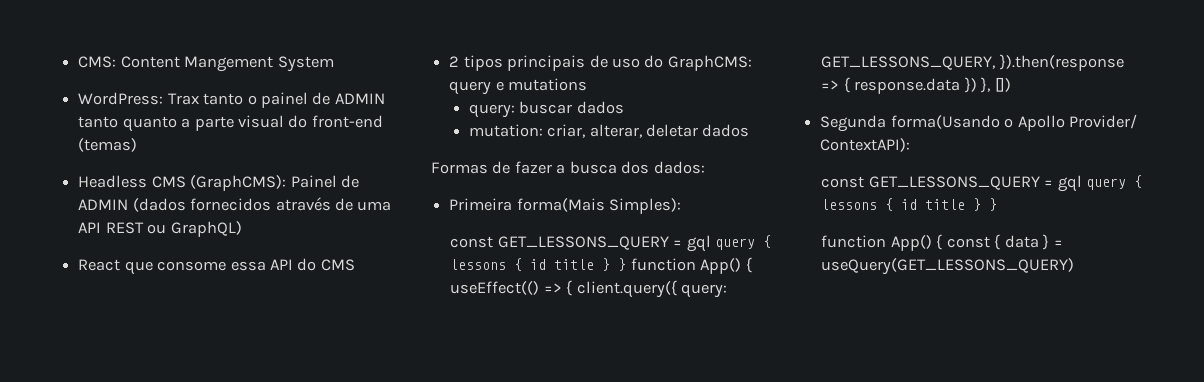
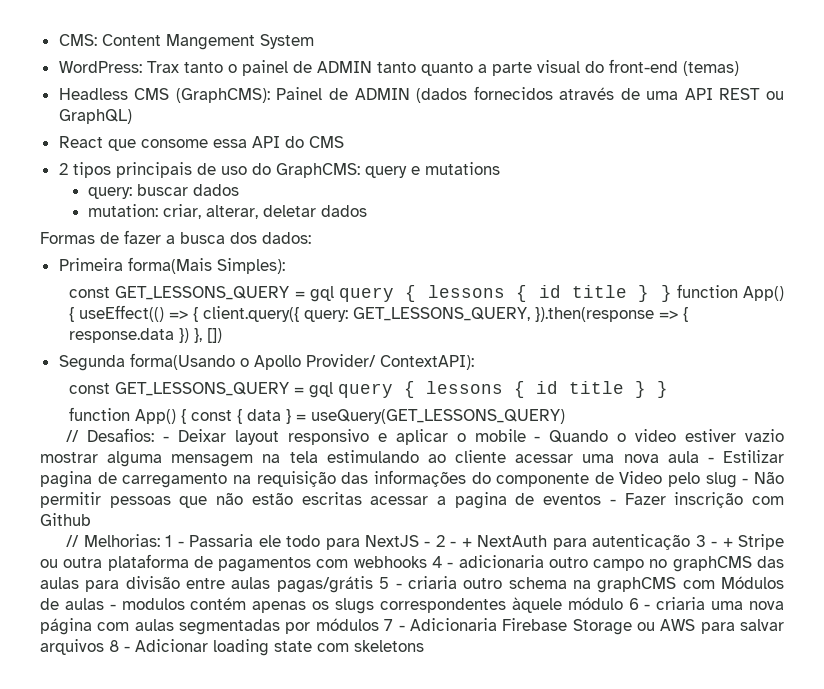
+ // Desafios: - Deixar layout responsivo e aplicar o mobile - Quando o video estiver vazio mostrar alguma mensagem na tela estimulando ao cliente acessar uma nova aula - Estilizar pagina de carregamento na requisição das informações do componente de Video pelo slug - Não permitir pessoas que não estão escritas acessar a pagina de eventos - Fazer inscrição com Github
+ // Melhorias: 1 - Passaria ele todo para NextJS - 2 - + NextAuth para autenticação 3 - + Stripe ou outra plataforma de pagamentos com webhooks 4 - adicionaria outro campo no graphCMS das aulas para divisão entre aulas pagas/grátis 5 - criaria outro schema na graphCMS com Módulos de aulas - modulos contém apenas os slugs correspondentes àquele módulo 6 - criaria uma nova página com aulas segmentadas por módulos 7 - Adicionaria Firebase Storage ou AWS para salvar arquivos 8 - Adicionar loading state com skeletons

